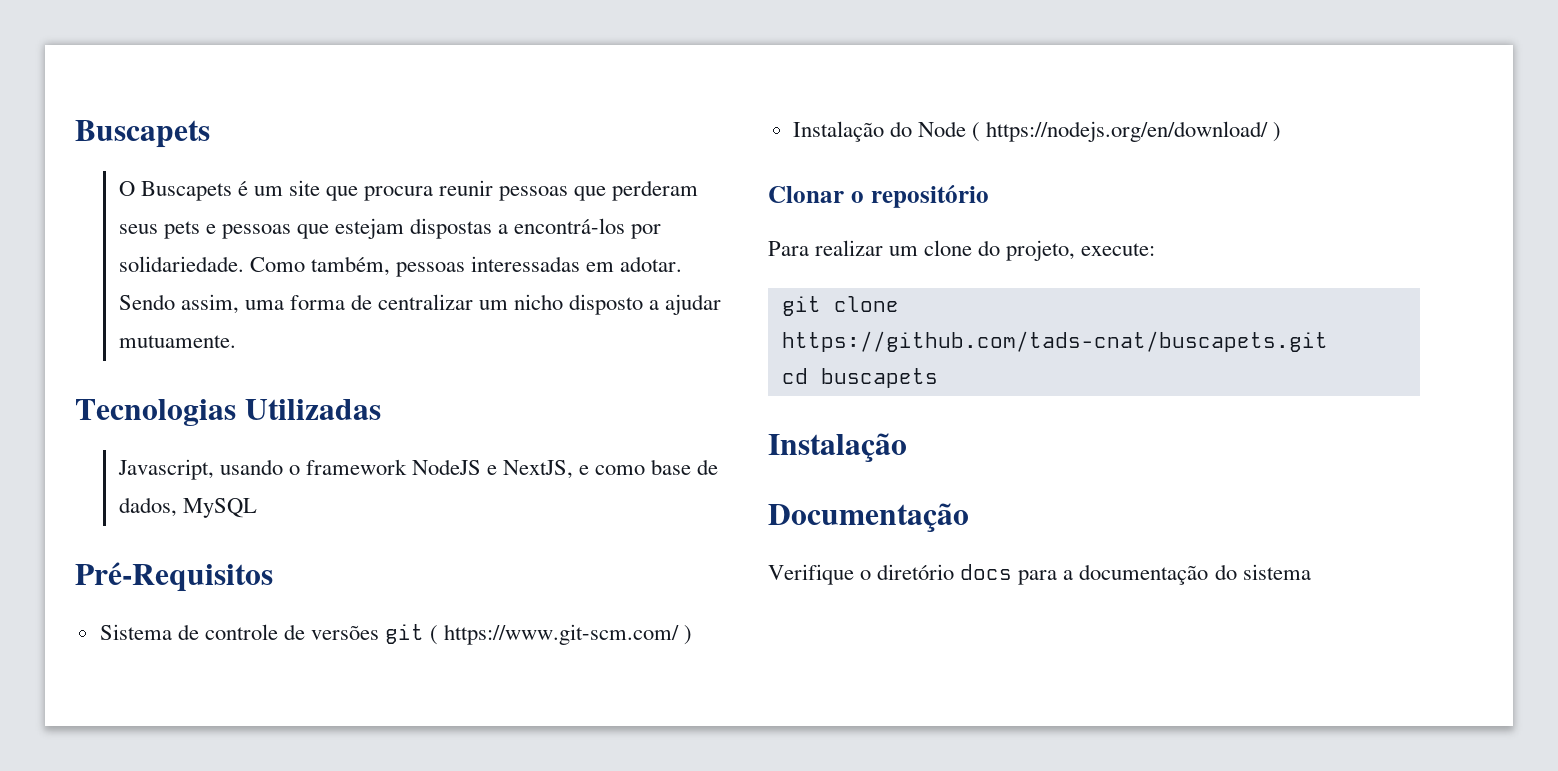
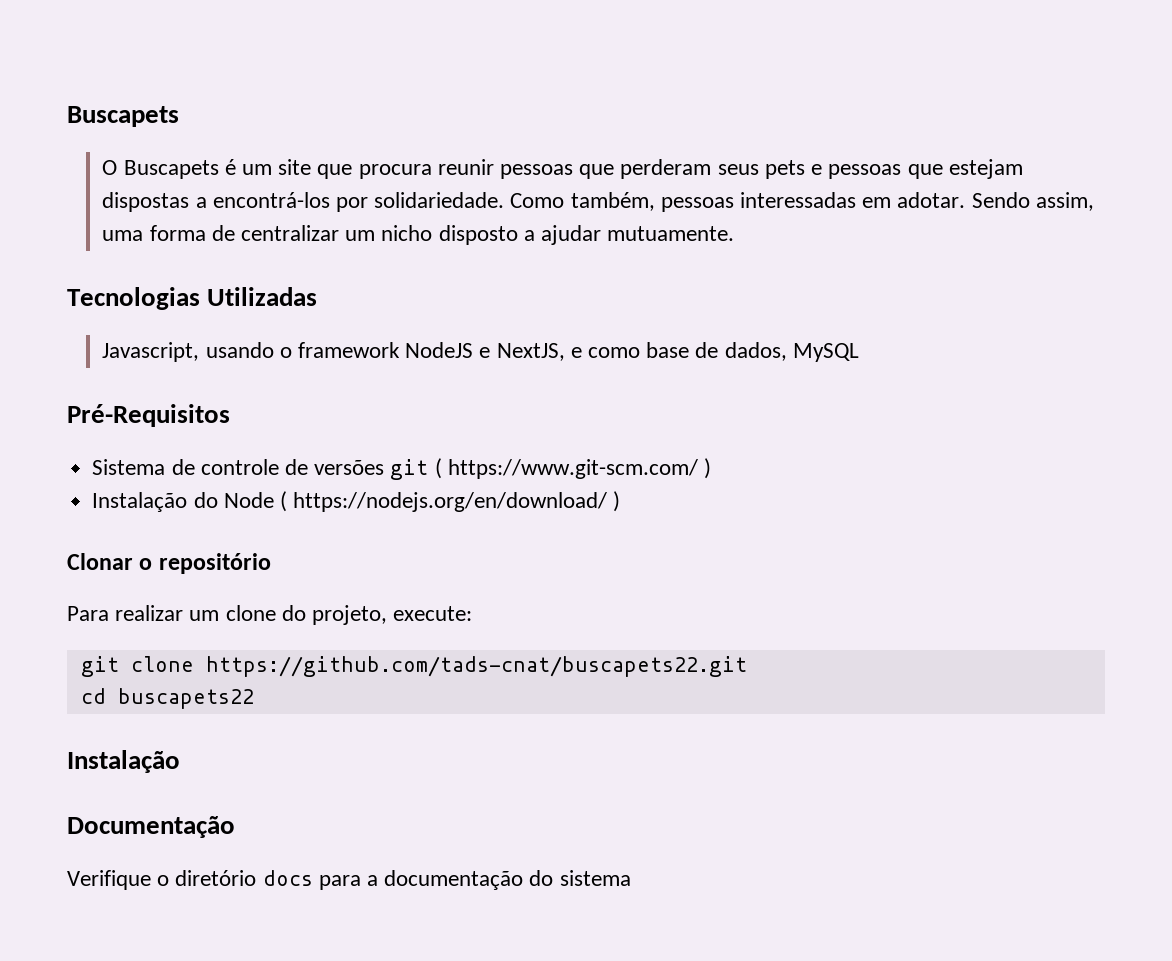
- git clone https://github.com/tads-cnat/buscapets.git
+ git clone https://github.com/tads-cnat/buscapets22.git
- cd buscapets
+ cd buscapets22

